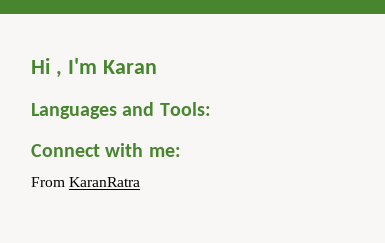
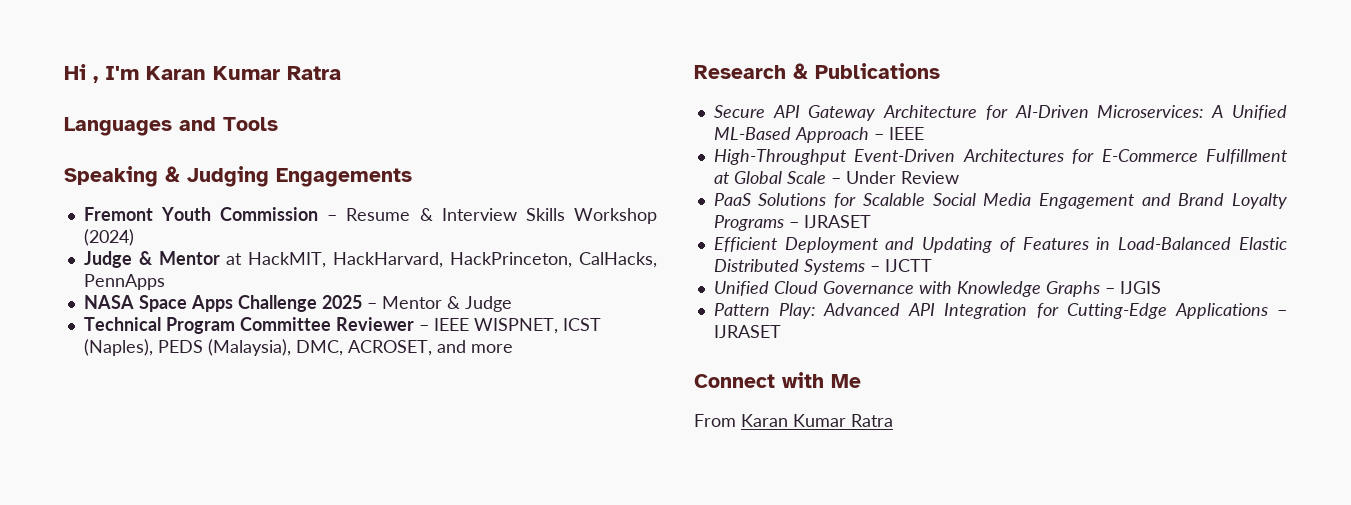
- Hi , I'm Karan
+ Hi , I'm Karan Kumar Ratra
- Languages and Tools:
+ Languages and Tools
+ Speaking & Judging Engagements
+ Fremont Youth Commission – Resume & Interview Skills Workshop (2024)
+ Judge & Mentor at HackMIT, HackHarvard, HackPrinceton, CalHacks, PennApps
+ NASA Space Apps Challenge 2025 – Mentor & Judge
+ Technical Program Committee Reviewer – IEEE WISPNET, ICST (Naples), PEDS (Malaysia), DMC, ACROSET, and more
+ Research & Publications
+ Secure API Gateway Architecture for AI-Driven Microservices: A Unified ML-Based Approach – IEEE
+ High-Throughput Event-Driven Architectures for E-Commerce Fulfillment at Global Scale – Under Review
+ PaaS Solutions for Scalable Social Media Engagement and Brand Loyalty Programs – IJRASET
+ Efficient Deployment and Updating of Features in Load-Balanced Elastic Distributed Systems – IJCTT
+ Unified Cloud Governance with Knowledge Graphs – IJGIS
+ Pattern Play: Advanced API Integration for Cutting-Edge Applications – IJRASET
- Connect with me:
+ Connect with Me
- From KaranRatra
+ From Karan Kumar Ratra

